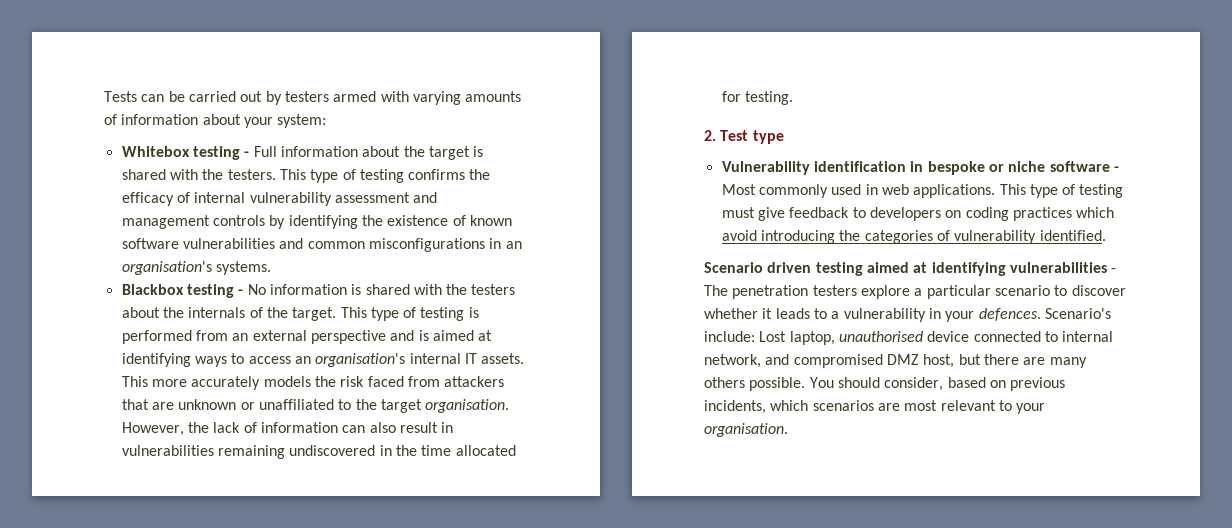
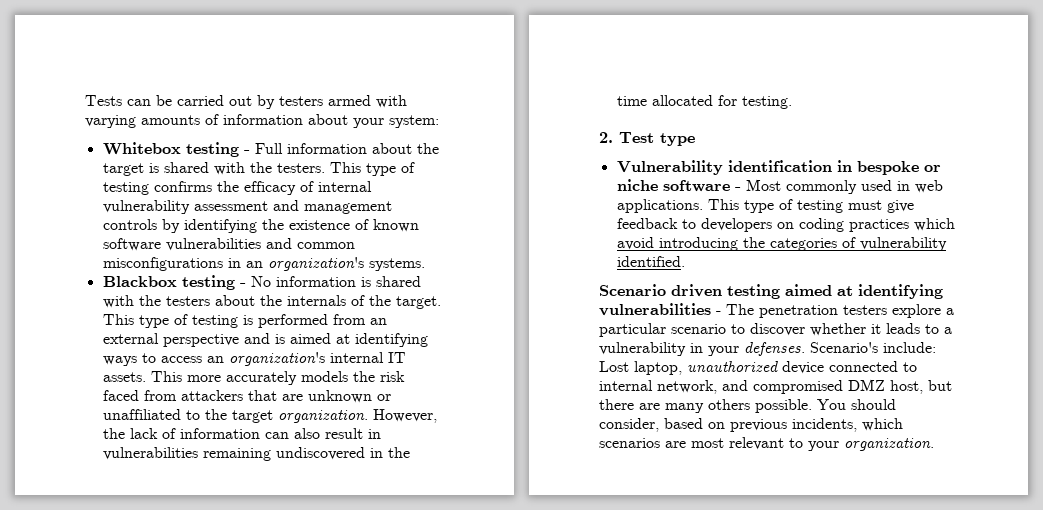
- This type of testing confirms the efficacy of internal vulnerability assessment and management controls by identifying the existence of known software vulnerabilities and common misconfigurations in an organisation's systems.
+ This type of testing confirms the efficacy of internal vulnerability assessment and management controls by identifying the existence of known software vulnerabilities and common misconfigurations in an organization's systems.
- This type of testing is performed from an external perspective and is aimed at identifying ways to access an organisation's internal IT assets.
+ This type of testing is performed from an external perspective and is aimed at identifying ways to access an organization's internal IT assets.
- This more accurately models the risk faced from attackers that are unknown or unaffiliated to the target organisation.
+ This more accurately models the risk faced from attackers that are unknown or unaffiliated to the target organization.
- Scenario driven testing aimed at identifying vulnerabilities - The penetration testers explore a particular scenario to discover whether it leads to a vulnerability in your defences.
+ Scenario driven testing aimed at identifying vulnerabilities - The penetration testers explore a particular scenario to discover whether it leads to a vulnerability in your defenses.
- Scenario's include: Lost laptop, unauthorised device connected to internal network, and compromised DMZ host, but there are many others possible.
+ Scenario's include: Lost laptop, unauthorized device connected to internal network, and compromised DMZ host, but there are many others possible.
- You should consider, based on previous incidents, which scenarios are most relevant to your organisation.
+ You should consider, based on previous incidents, which scenarios are most relevant to your organization.

